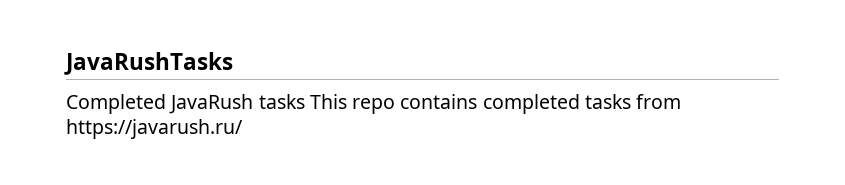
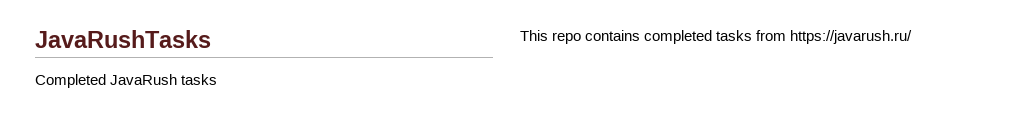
- Completed JavaRush tasks This repo contains completed tasks from https://javarush.ru/
+ Completed JavaRush tasks
+ This repo contains completed tasks from https://javarush.ru/

